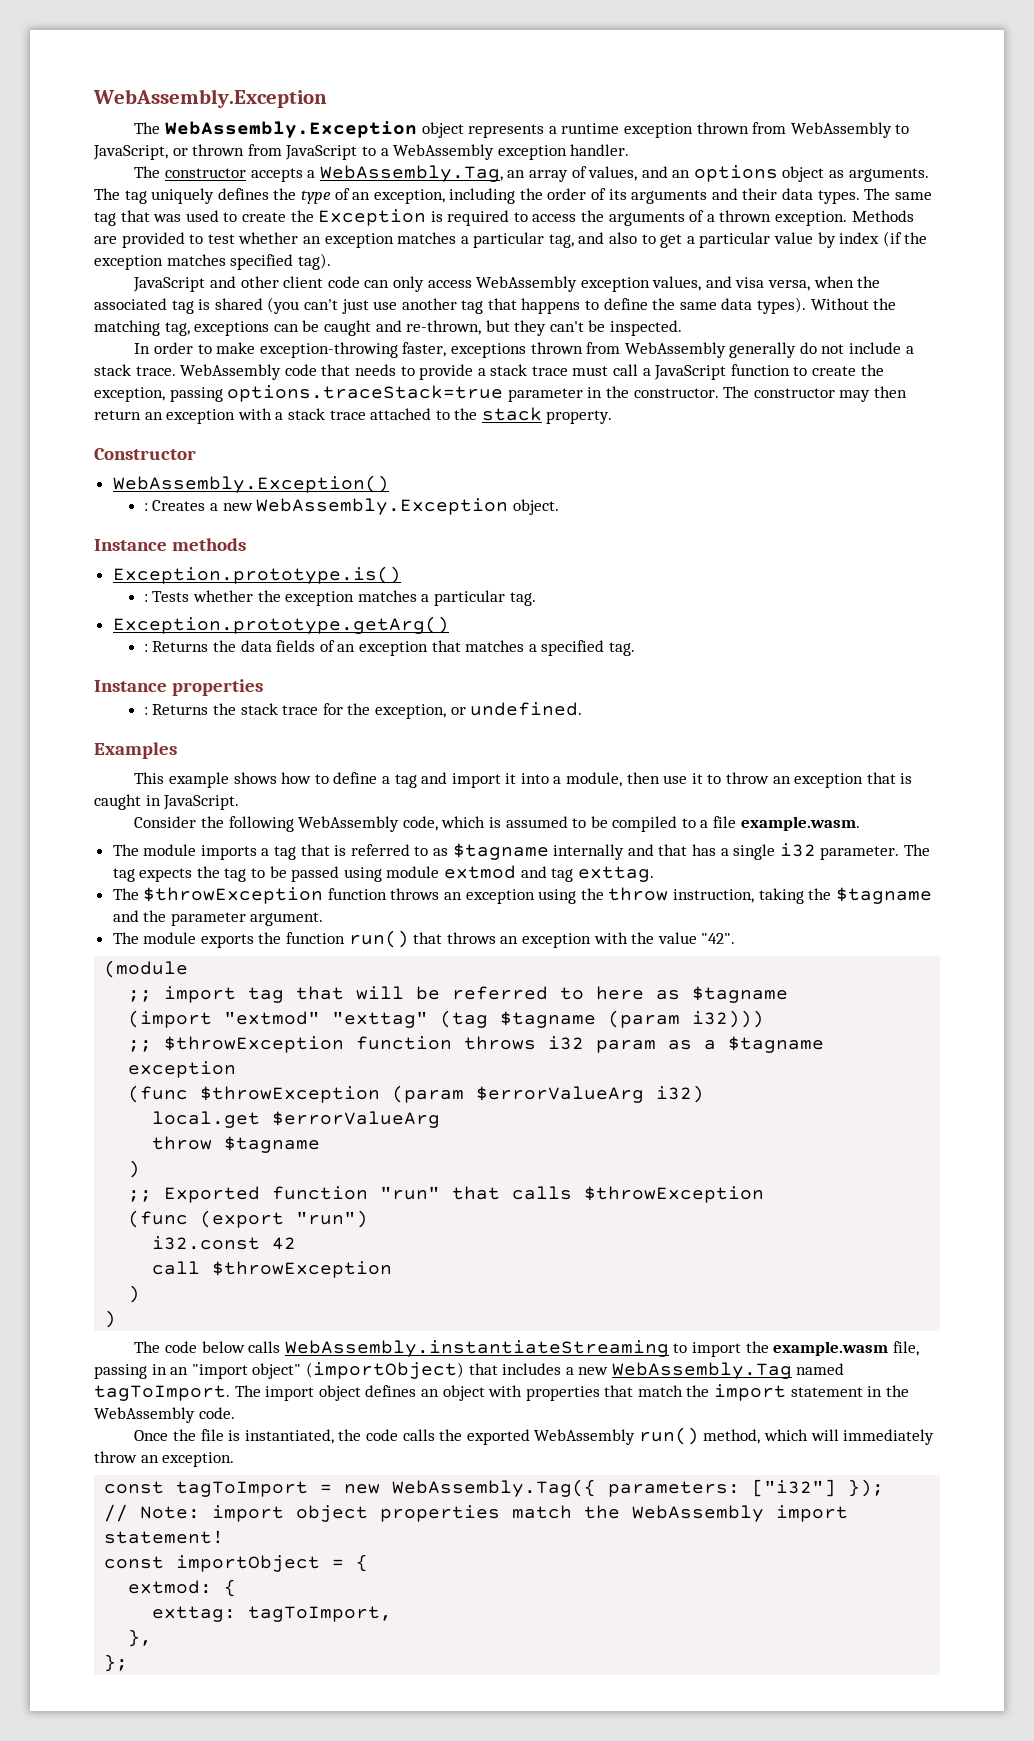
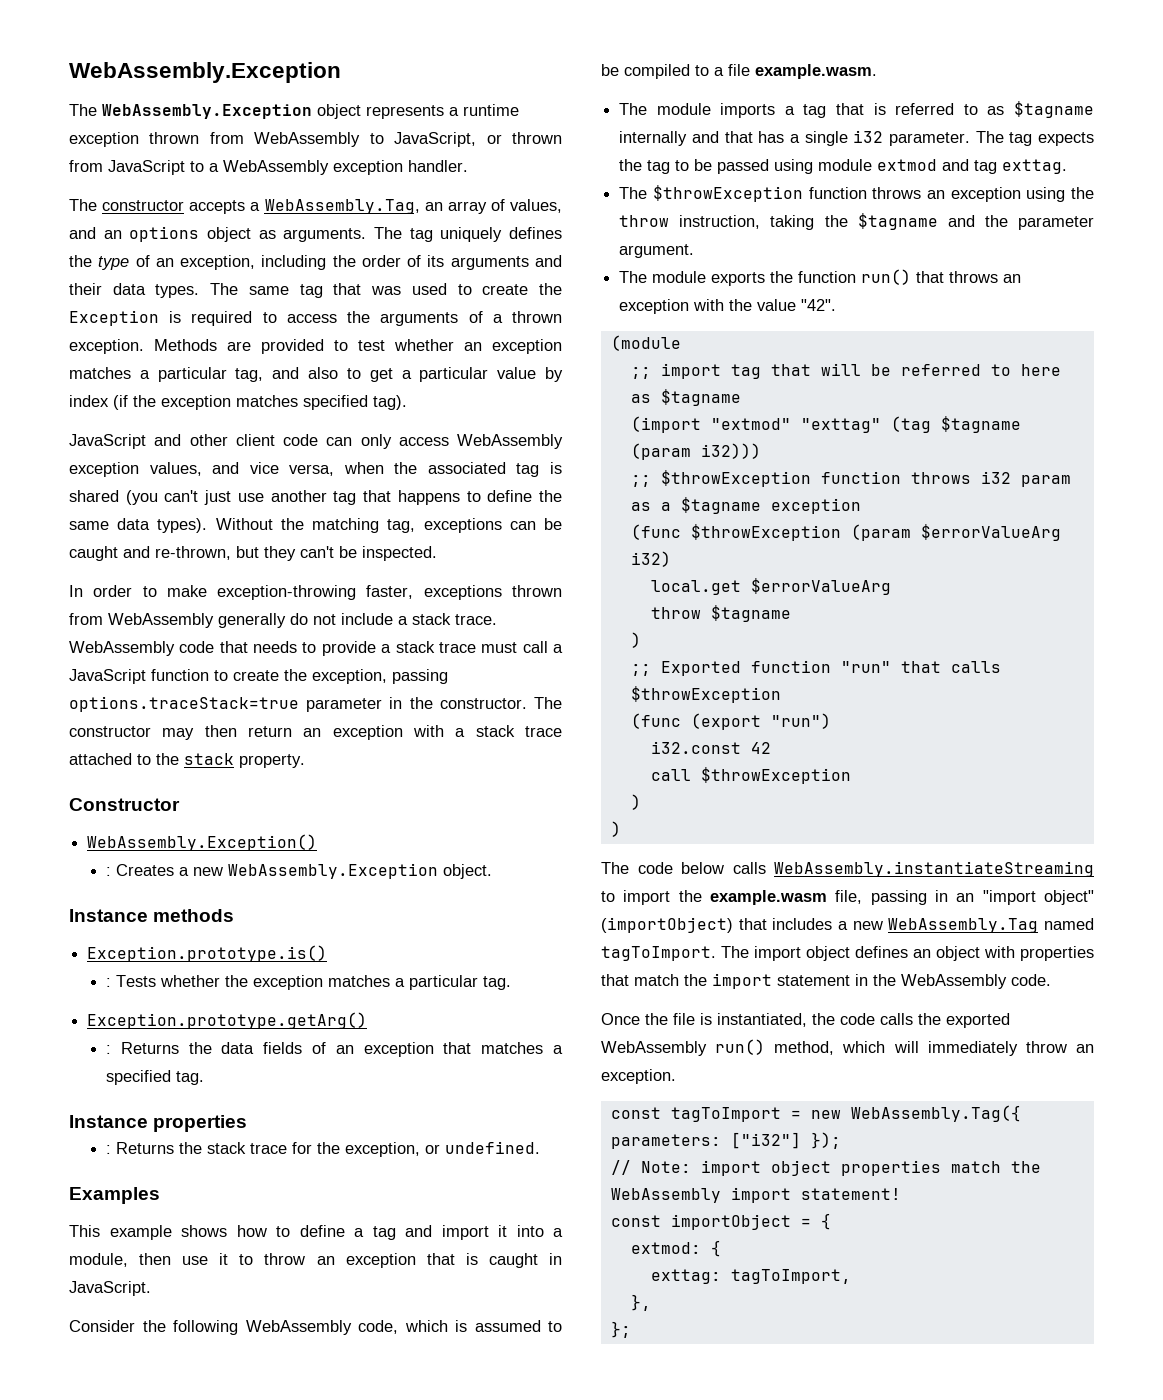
- JavaScript and other client code can only access WebAssembly exception values, and visa versa, when the associated tag is shared (you can't just use another tag that happens to define the same data types).
+ JavaScript and other client code can only access WebAssembly exception values, and vice versa, when the associated tag is shared (you can't just use another tag that happens to define the same data types).

